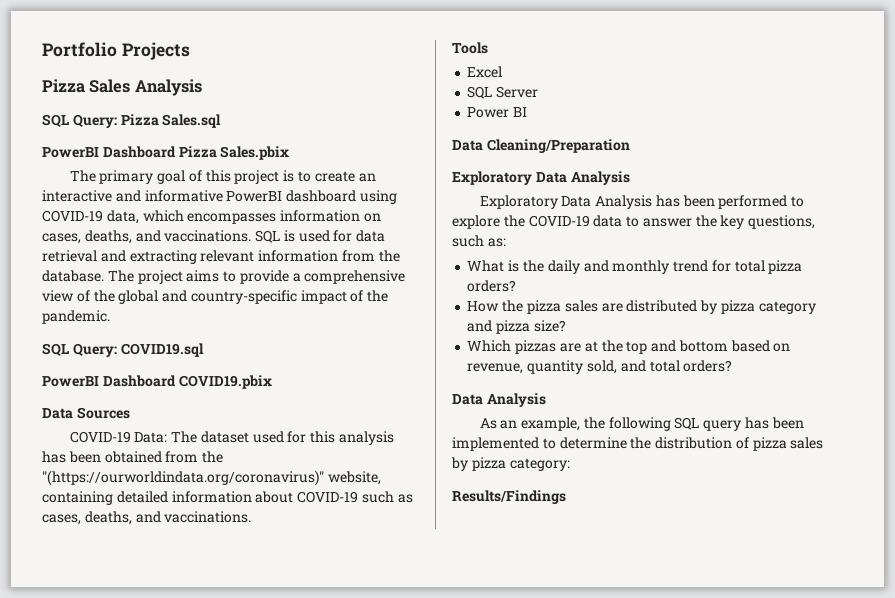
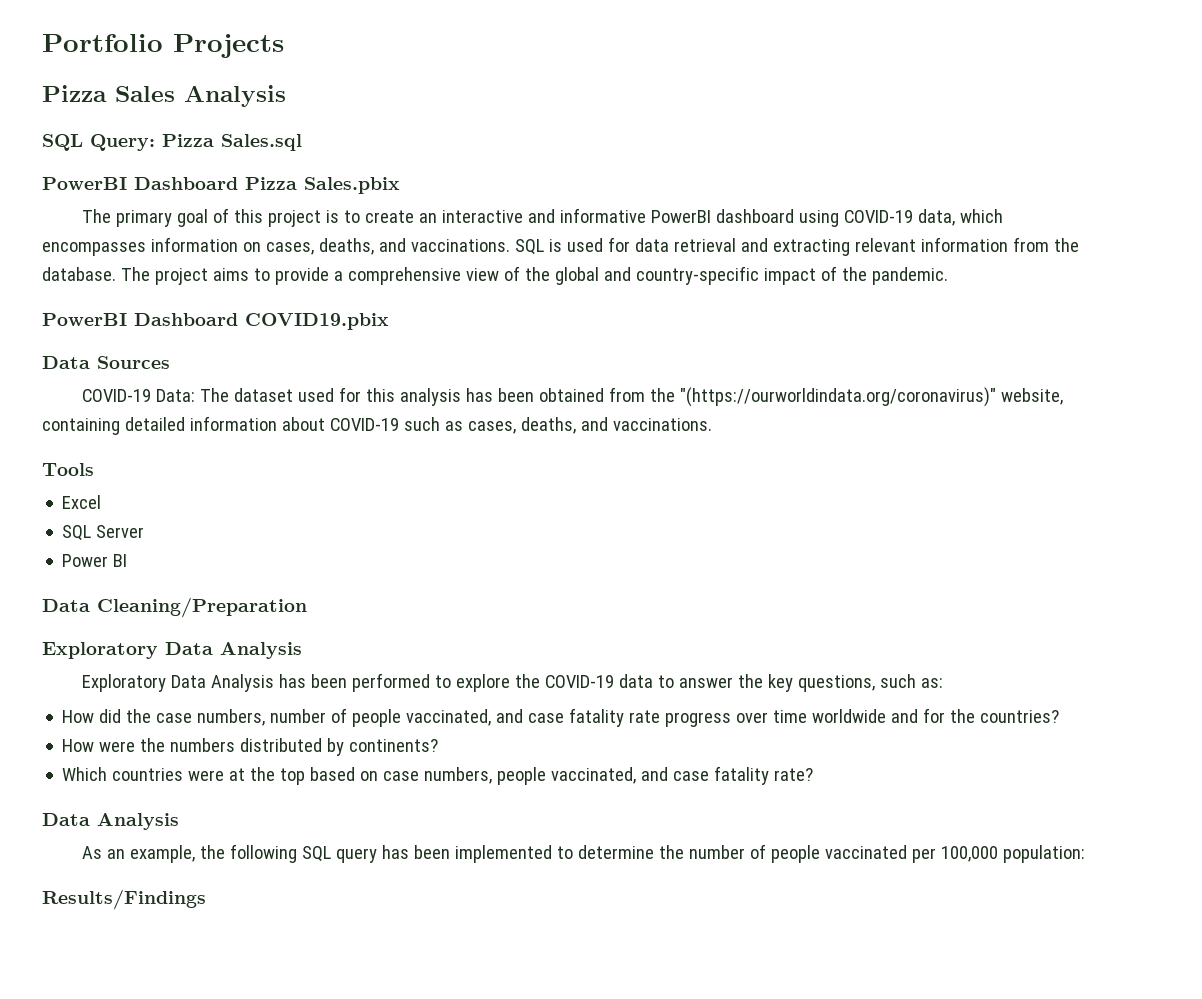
- SQL Query: COVID19.sql
- What is the daily and monthly trend for total pizza orders?
- How the pizza sales are distributed by pizza category and pizza size?
+ How did the case numbers, number of people vaccinated, and case fatality rate progress over time worldwide and for the countries?
+ How were the numbers distributed by continents?
- Which pizzas are at the top and bottom based on revenue, quantity sold, and total orders?
+ Which countries were at the top based on case numbers, people vaccinated, and case fatality rate?
- As an example, the following SQL query has been implemented to determine the distribution of pizza sales by pizza category:
+ As an example, the following SQL query has been implemented to determine the number of people vaccinated per 100,000 population:

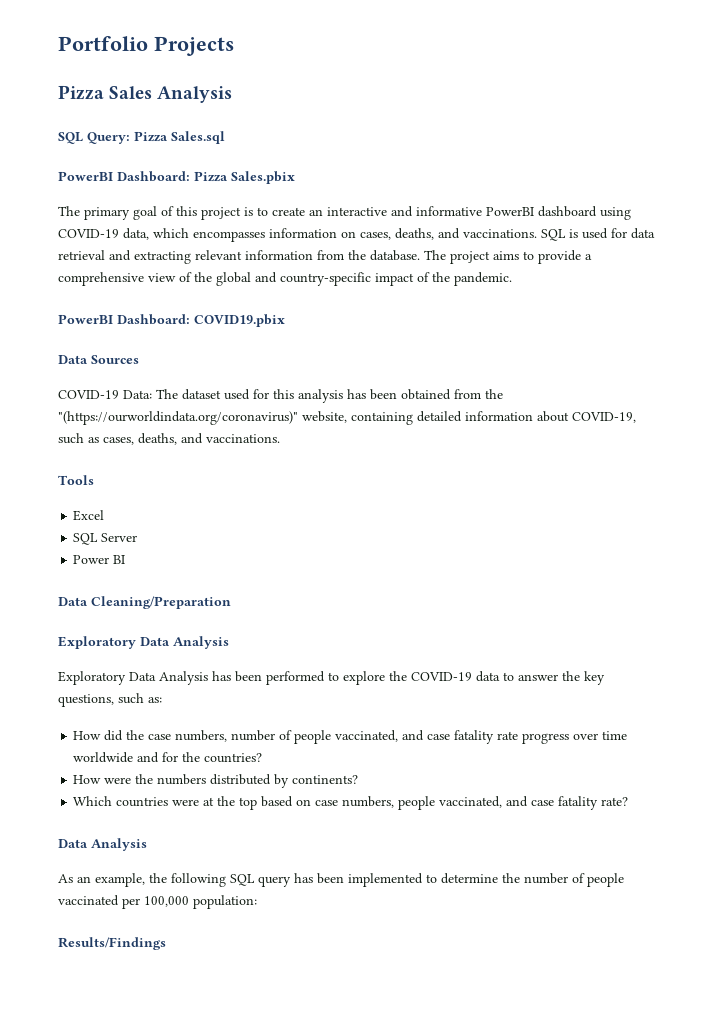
- PowerBI Dashboard Pizza Sales.pbix
+ PowerBI Dashboard: Pizza Sales.pbix
- PowerBI Dashboard COVID19.pbix
+ PowerBI Dashboard: COVID19.pbix
- COVID-19 Data: The dataset used for this analysis has been obtained from the "(https://ourworldindata.org/coronavirus)" website, containing detailed information about COVID-19 such as cases, deaths, and vaccinations.
+ COVID-19 Data: The dataset used for this analysis has been obtained from the "(https://ourworldindata.org/coronavirus)" website, containing detailed information about COVID-19, such as cases, deaths, and vaccinations.

